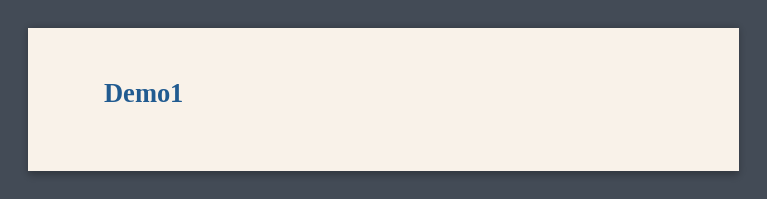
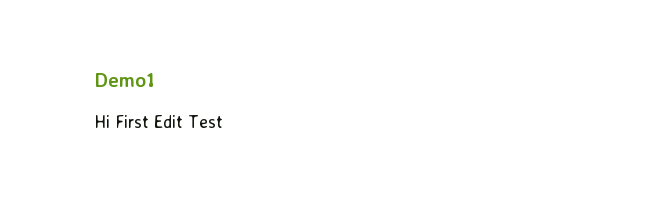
+ Hi First Edit Test

